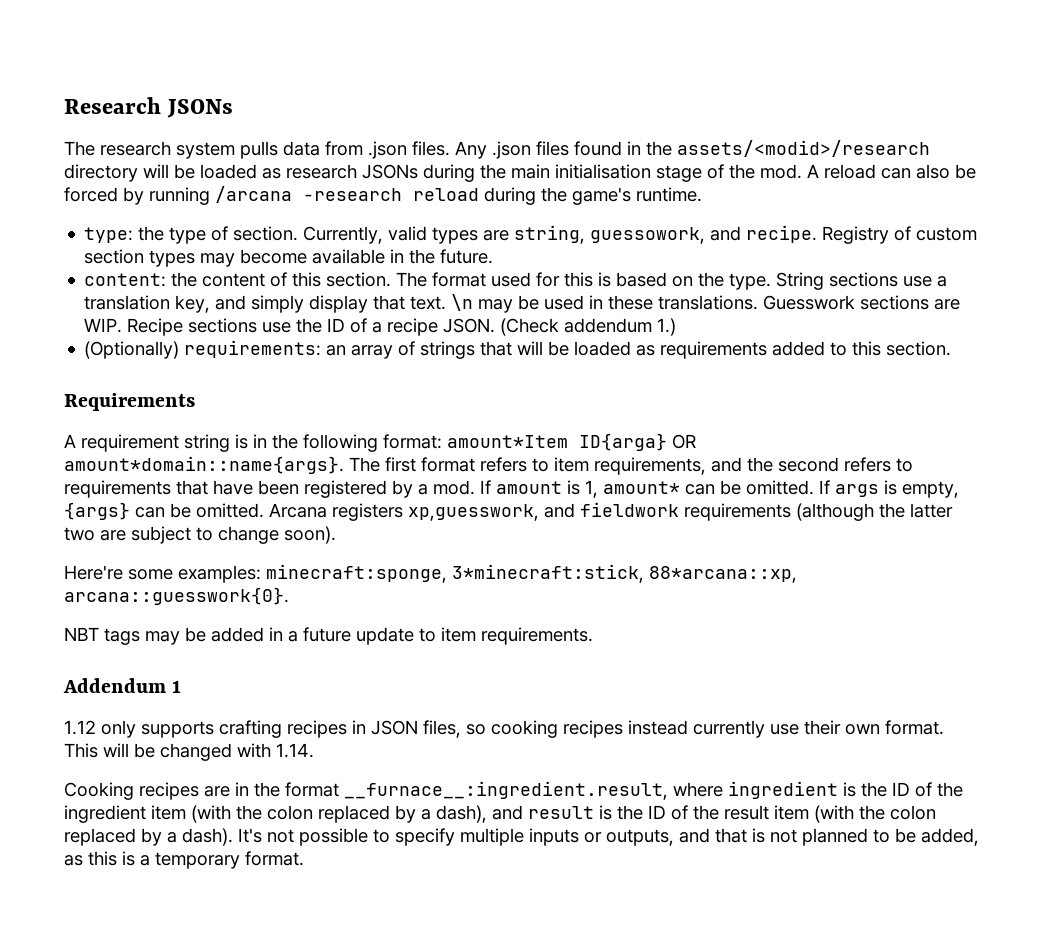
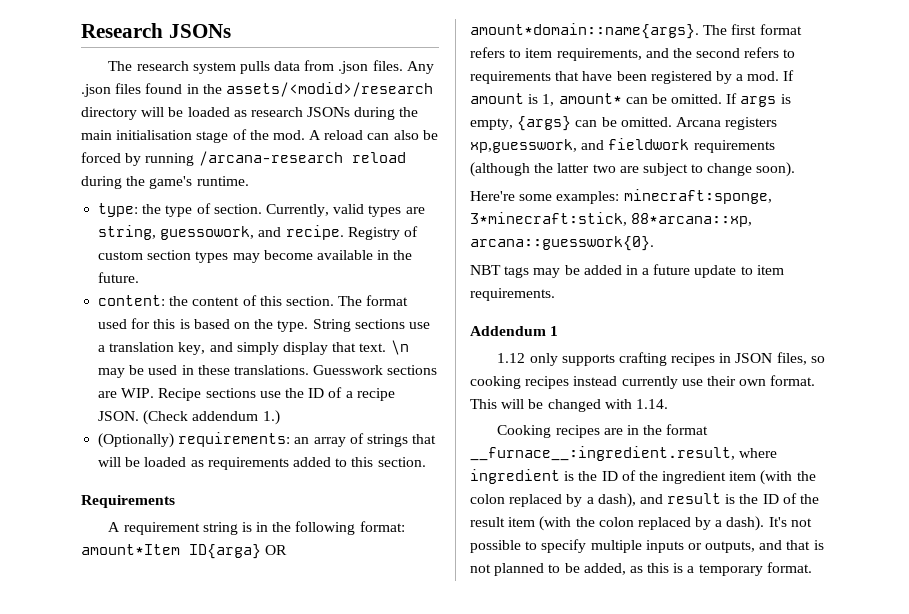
- A reload can also be forced by running /arcana -research reload during the game's runtime.
+ A reload can also be forced by running /arcana-research reload during the game's runtime.

